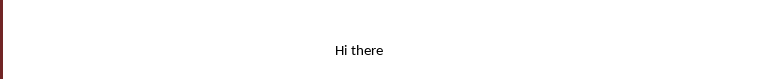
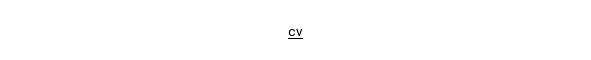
- Hi there
+ cv

